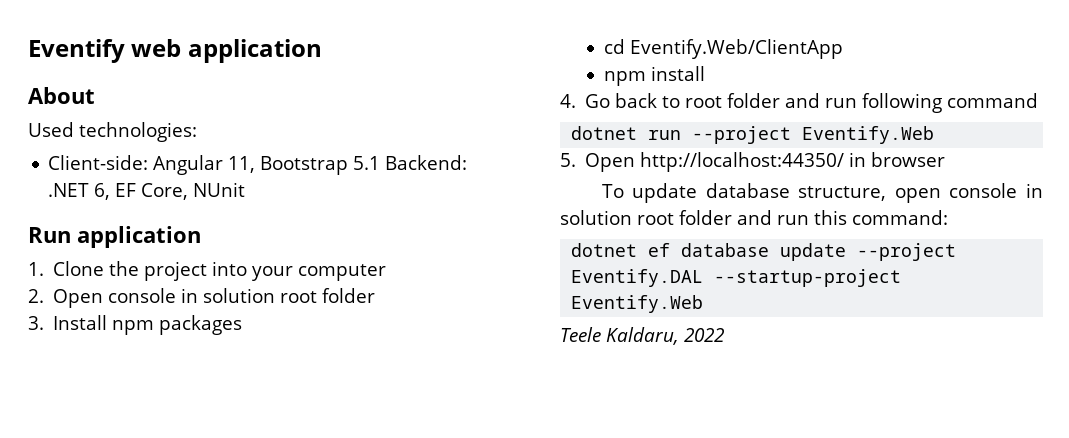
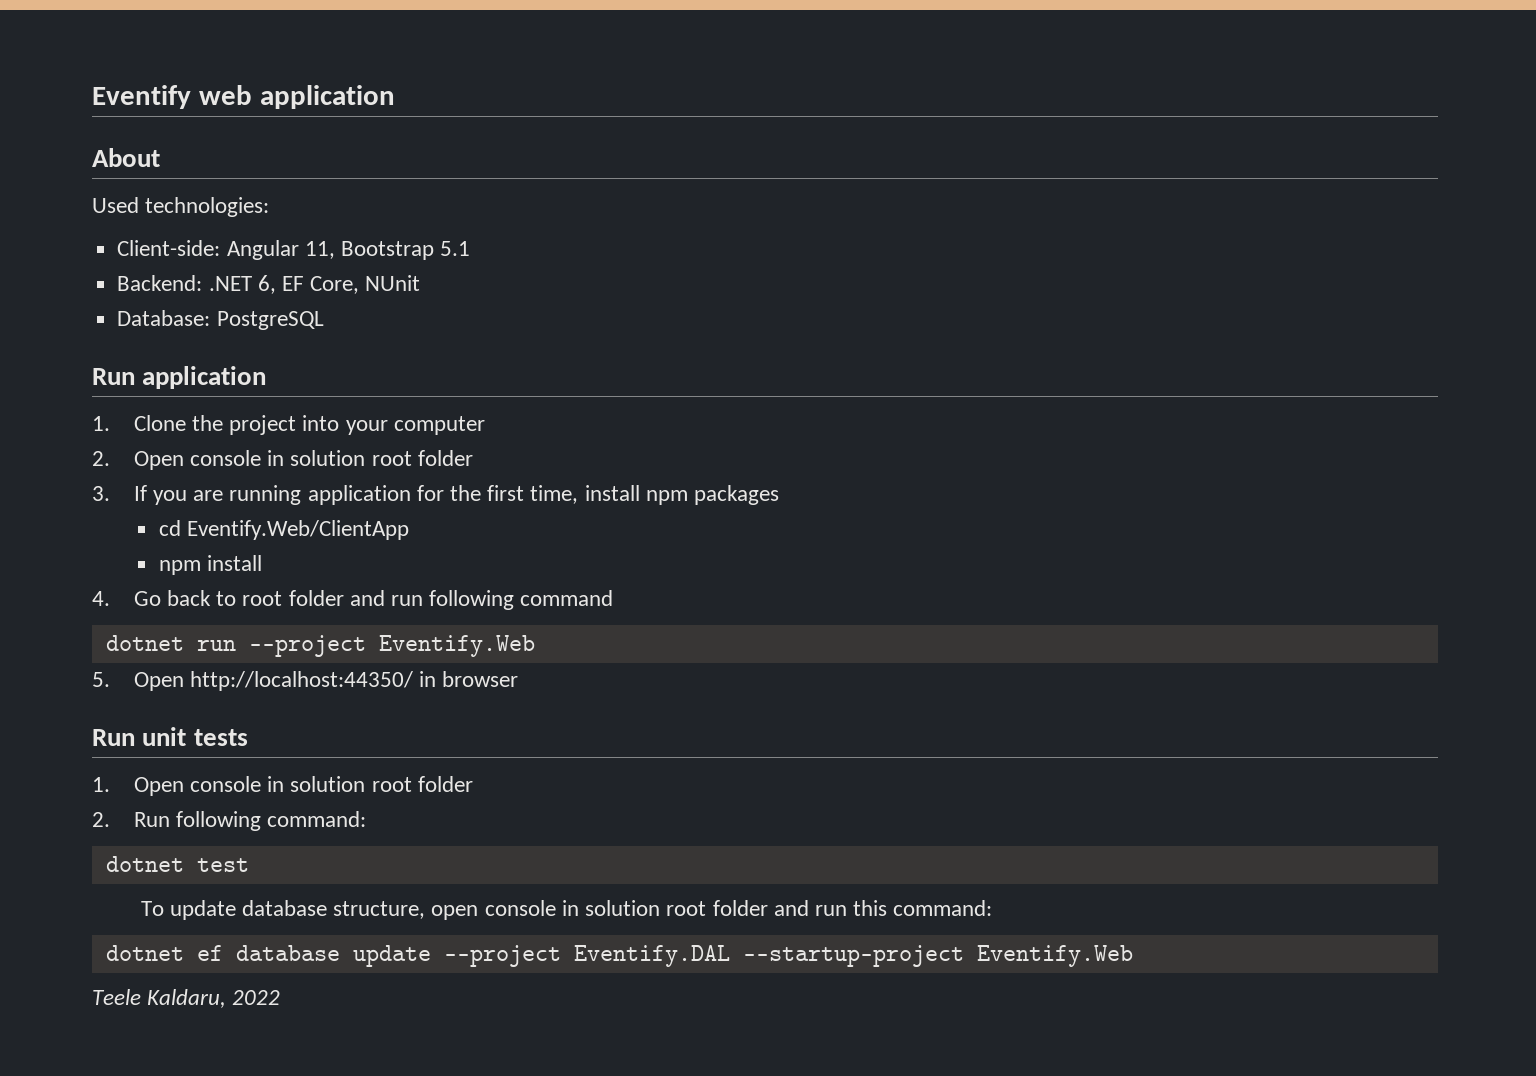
- Client-side: Angular 11, Bootstrap 5.1 Backend: .NET 6, EF Core, NUnit
+ Client-side: Angular 11, Bootstrap 5.1
+ Backend: .NET 6, EF Core, NUnit
+ Database: PostgreSQL
- 3. Install npm packages
+ 3. If you are running application for the first time, install npm packages
+ Run unit tests
+ 1. Open console in solution root folder
+ 2. Run following command:
+ dotnet test

